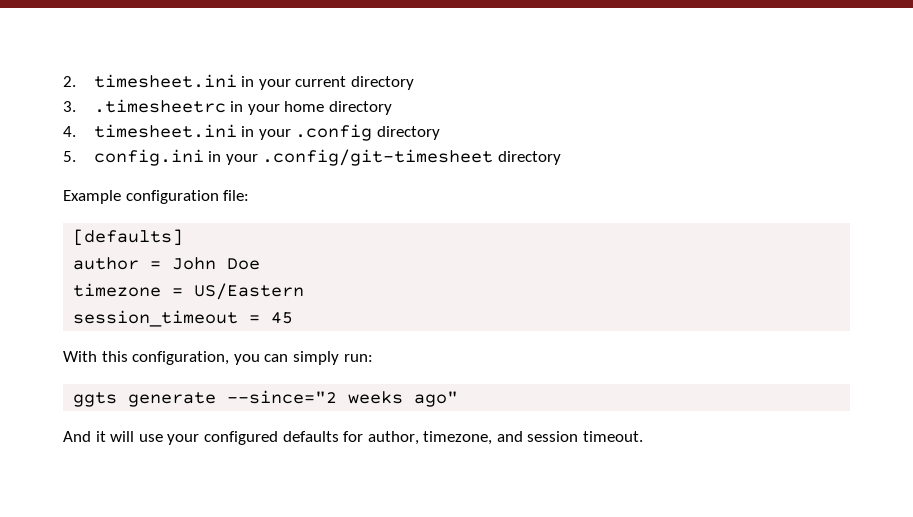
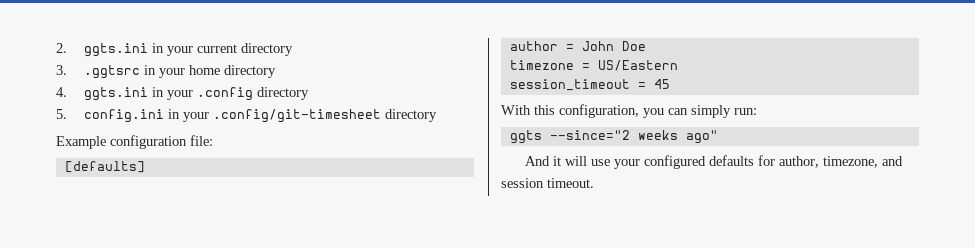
- 2. timesheet.ini in your current directory
+ 2. ggts.ini in your current directory
- 3. .timesheetrc in your home directory
+ 3. .ggtsrc in your home directory
- 4. timesheet.ini in your .config directory
+ 4. ggts.ini in your .config directory
- ggts generate --since="2 weeks ago"
+ ggts --since="2 weeks ago"

